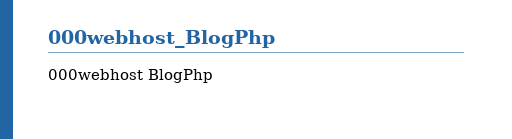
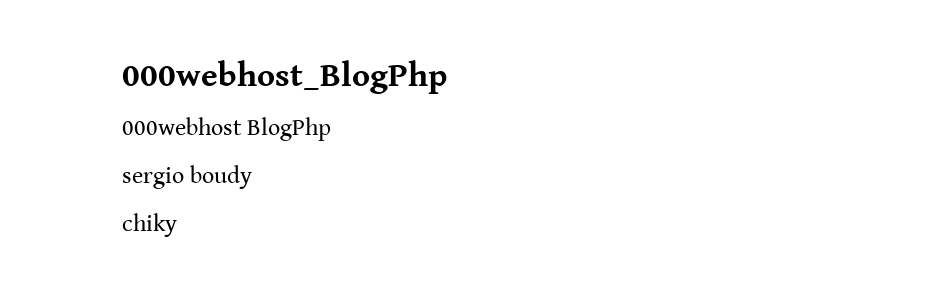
+ sergio boudy
+ chiky

